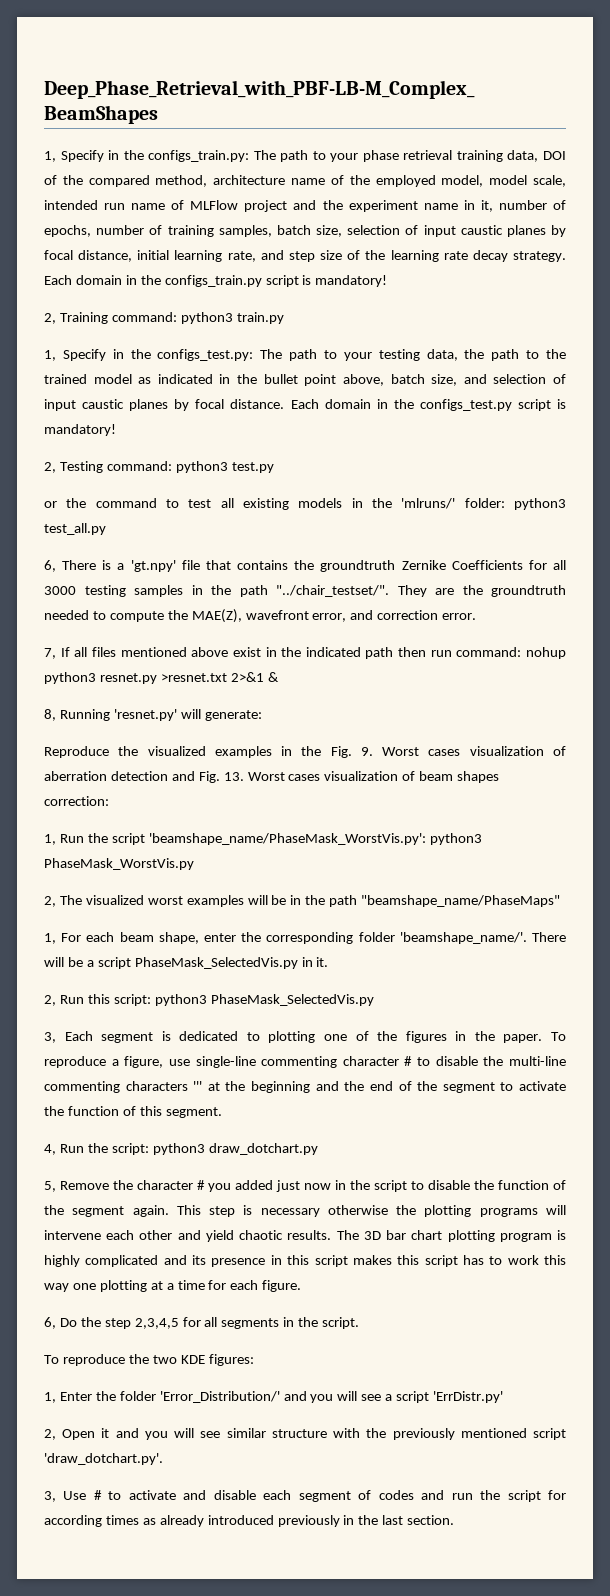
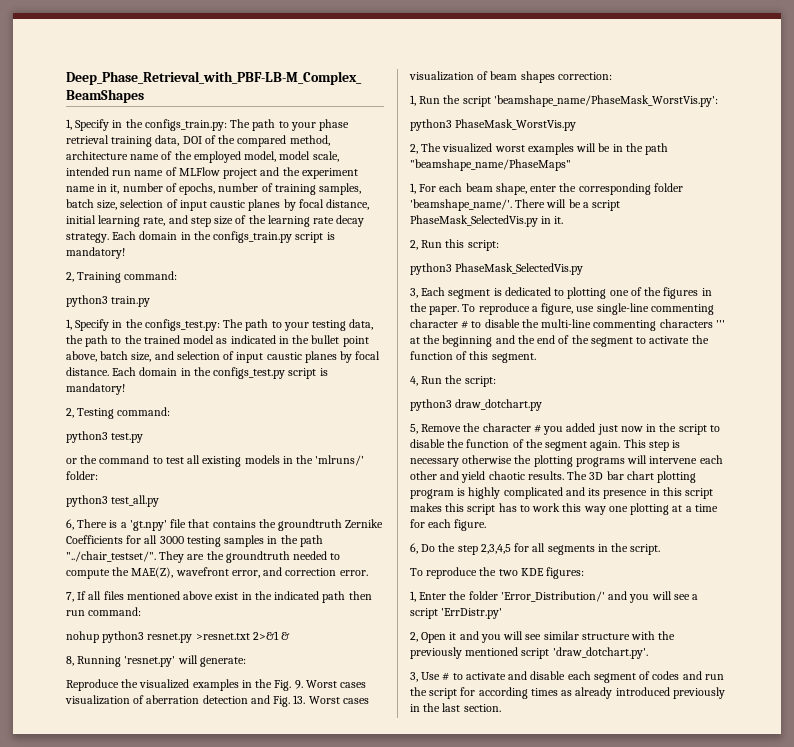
- 2, Training command: python3 train.py
+ 2, Training command:
+ python3 train.py
- 2, Testing command: python3 test.py
+ 2, Testing command:
+ python3 test.py
- or the command to test all existing models in the 'mlruns/' folder: python3 test_all.py
+ or the command to test all existing models in the 'mlruns/' folder:
+ python3 test_all.py
- 7, If all files mentioned above exist in the indicated path then run command: nohup python3 resnet.py >resnet.txt 2>&1 &
+ 7, If all files mentioned above exist in the indicated path then run command:
+ nohup python3 resnet.py >resnet.txt 2>&1 &
- 1, Run the script 'beamshape_name/PhaseMask_WorstVis.py': python3 PhaseMask_WorstVis.py
+ 1, Run the script 'beamshape_name/PhaseMask_WorstVis.py':
+ python3 PhaseMask_WorstVis.py
- 2, Run this script: python3 PhaseMask_SelectedVis.py
+ 2, Run this script:
+ python3 PhaseMask_SelectedVis.py
- 4, Run the script: python3 draw_dotchart.py
+ 4, Run the script:
+ python3 draw_dotchart.py

